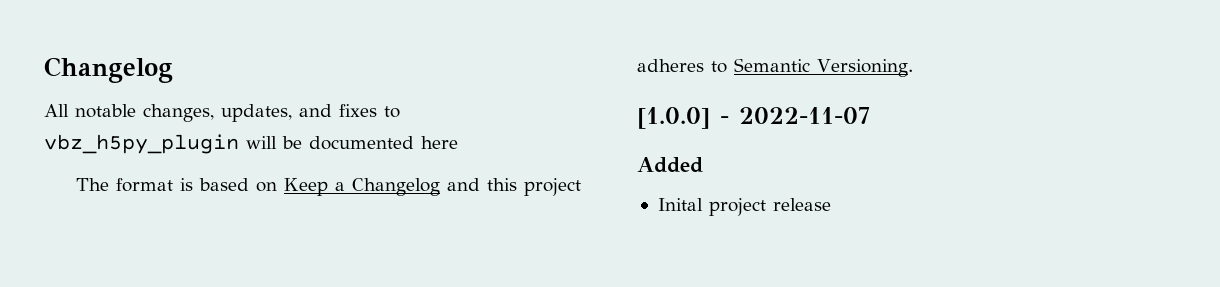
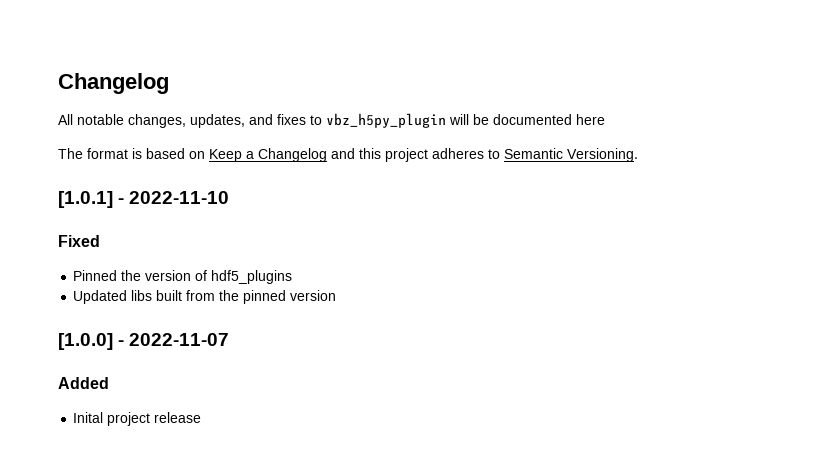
+ [1.0.1] - 2022-11-10
+ Fixed
+ Pinned the version of hdf5_plugins
+ Updated libs built from the pinned version

